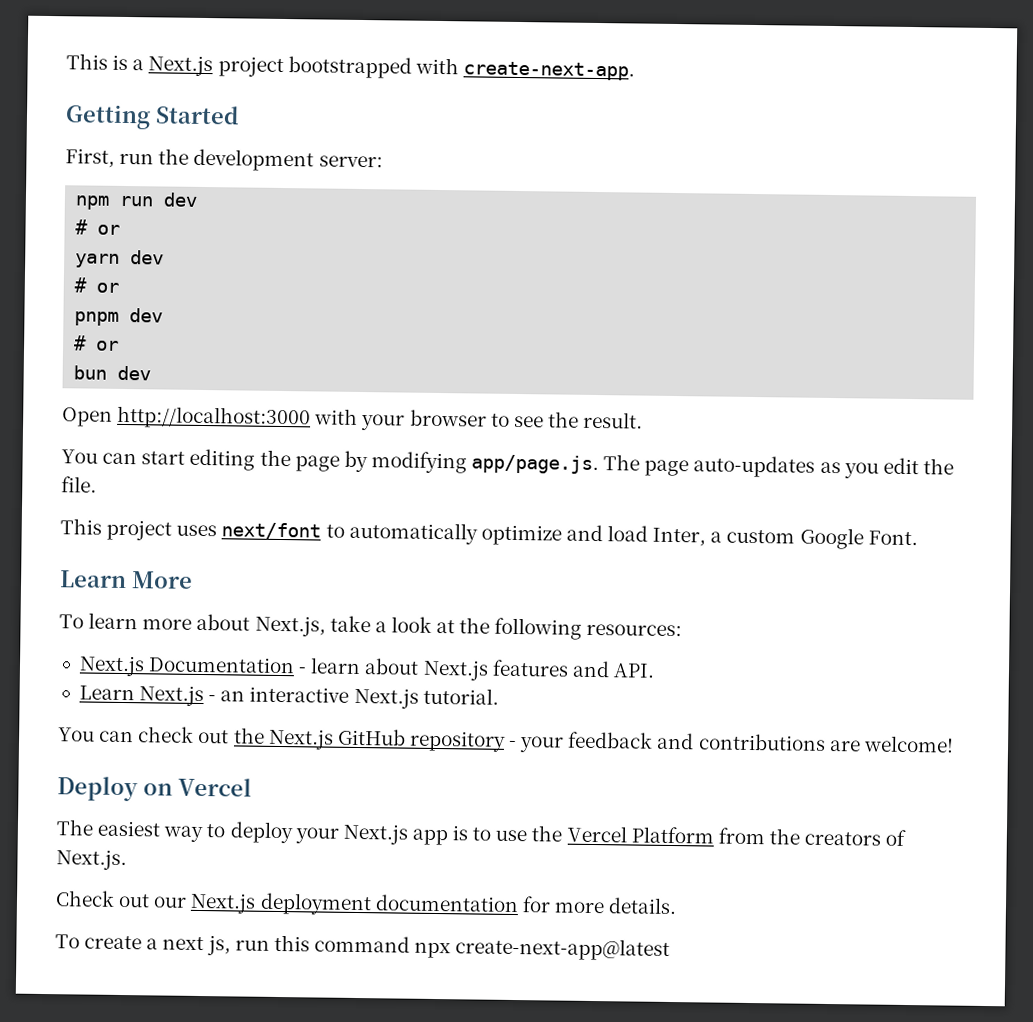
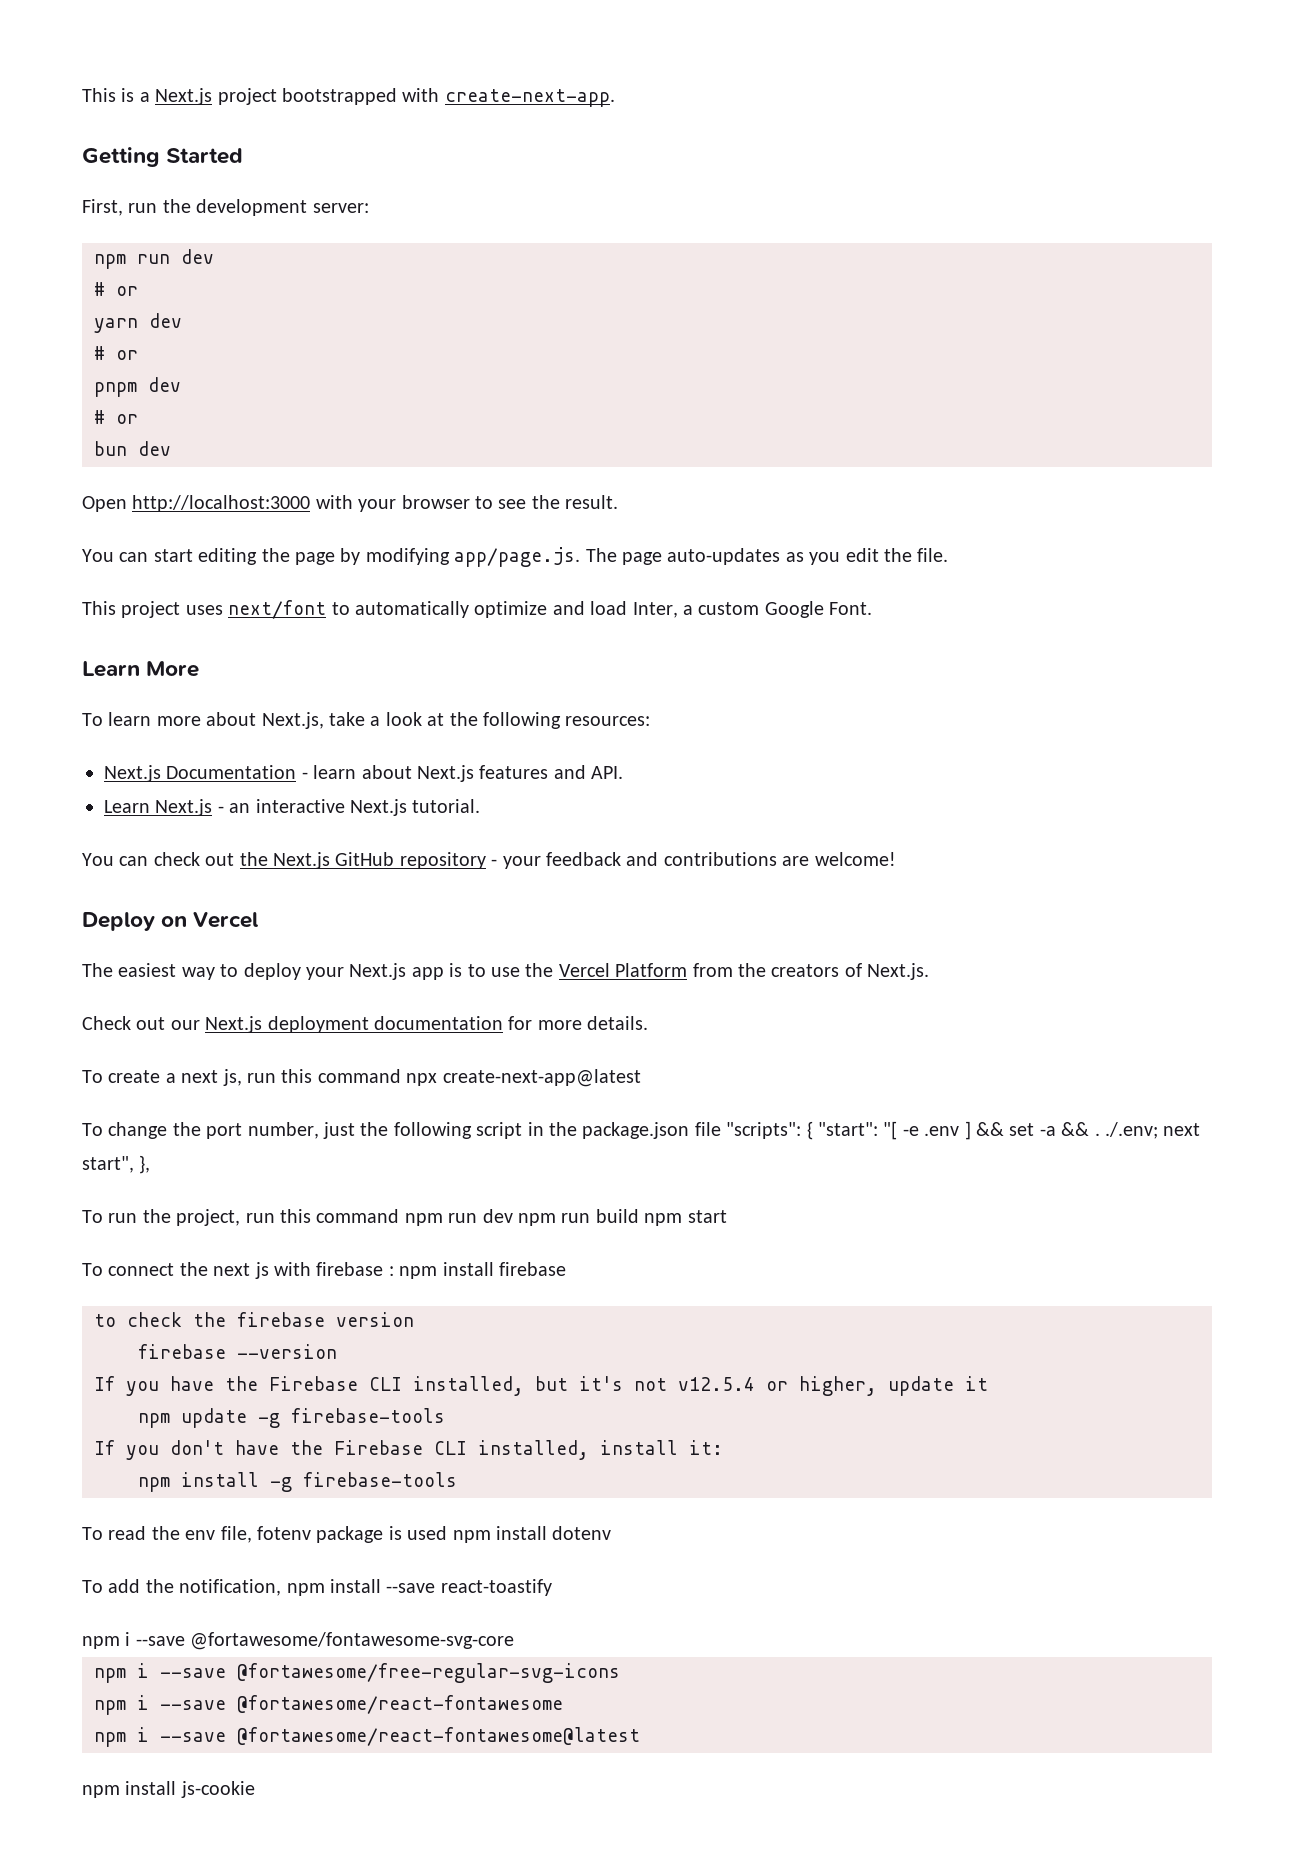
+ To change the port number, just the following script in the package.json file "scripts": { "start": "[ -e .env ] && set -a && . ./.env; next start", },
+ To run the project, run this command npm run dev npm run build npm start
+ To connect the next js with firebase : npm install firebase
+ to check the firebase version
+ firebase --version
+ If you have the Firebase CLI installed, but it's not v12.5.4 or higher, update it
+ npm update -g firebase-tools
+ If you don't have the Firebase CLI installed, install it:
+ npm install -g firebase-tools
+ To read the env file, fotenv package is used npm install dotenv
+ To add the notification, npm install --save react-toastify
+ npm i --save @fortawesome/fontawesome-svg-core
+ npm i --save @fortawesome/free-regular-svg-icons
+ npm i --save @fortawesome/react-fontawesome
+ npm i --save @fortawesome/react-fontawesome@latest
+ npm install js-cookie

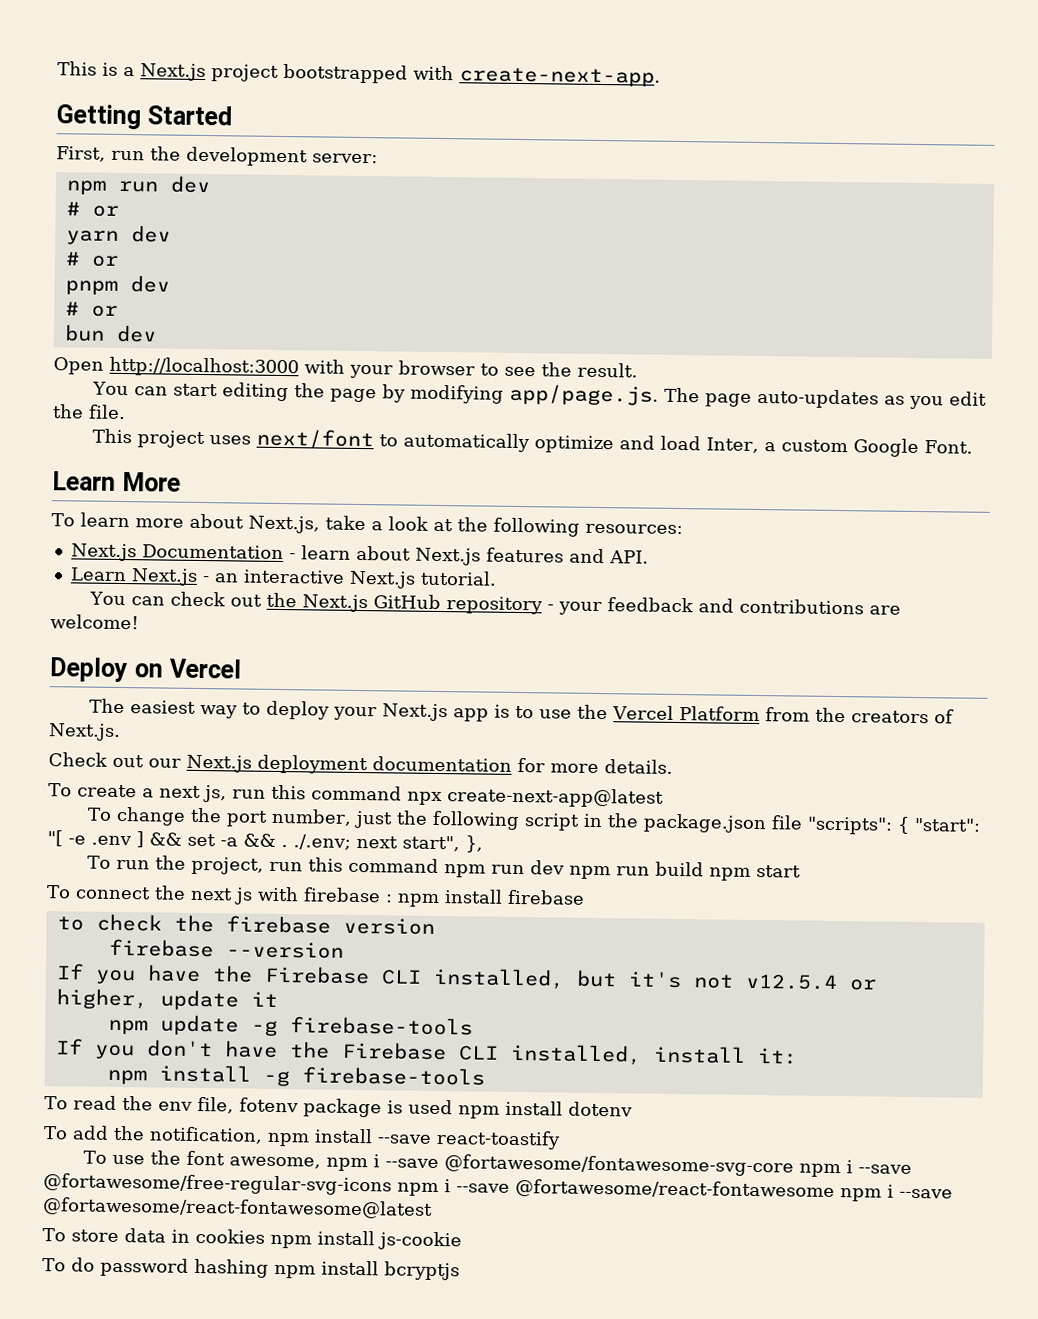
- npm i --save @fortawesome/fontawesome-svg-core
- npm i --save @fortawesome/free-regular-svg-icons
- npm i --save @fortawesome/react-fontawesome
- npm i --save @fortawesome/react-fontawesome@latest
+ To use the font awesome, npm i --save @fortawesome/fontawesome-svg-core npm i --save @fortawesome/free-regular-svg-icons npm i --save @fortawesome/react-fontawesome npm i --save @fortawesome/react-fontawesome@latest
- npm install js-cookie
+ To store data in cookies npm install js-cookie
+ To do password hashing npm install bcryptjs

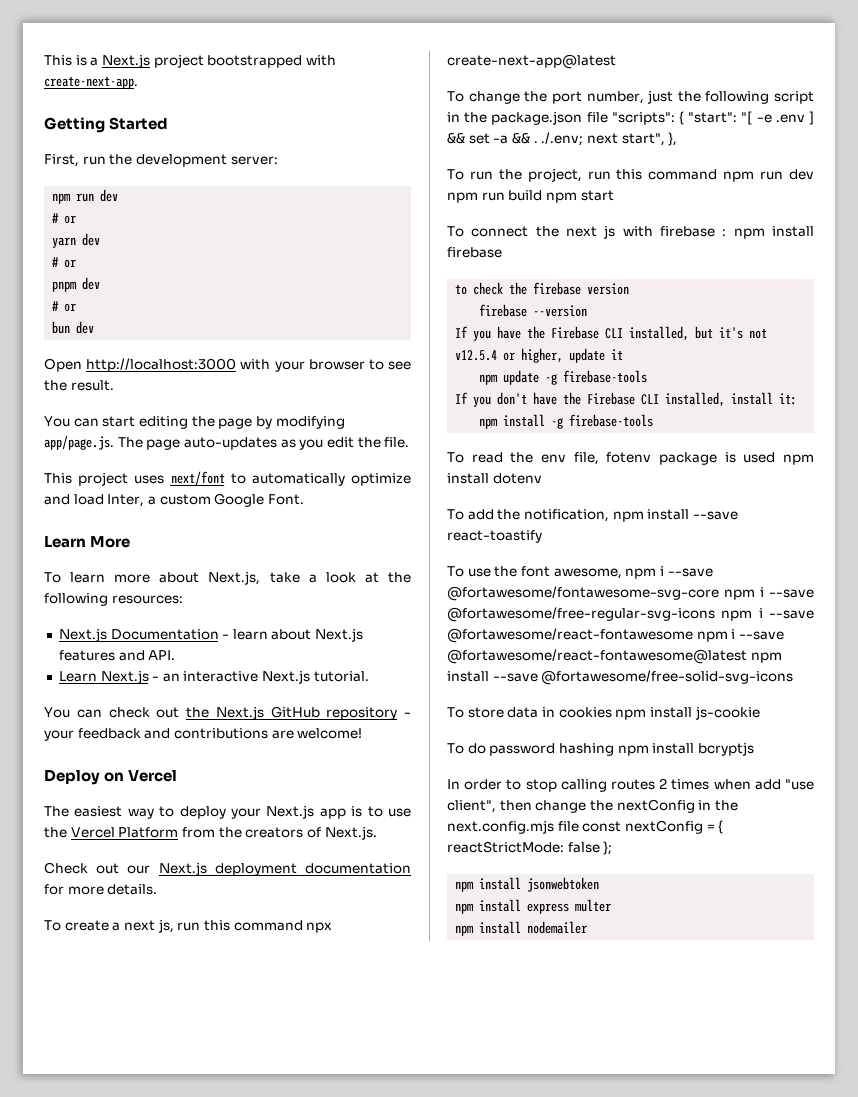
- To use the font awesome, npm i --save @fortawesome/fontawesome-svg-core npm i --save @fortawesome/free-regular-svg-icons npm i --save @fortawesome/react-fontawesome npm i --save @fortawesome/react-fontawesome@latest
+ To use the font awesome, npm i --save @fortawesome/fontawesome-svg-core npm i --save @fortawesome/free-regular-svg-icons npm i --save @fortawesome/react-fontawesome npm i --save @fortawesome/react-fontawesome@latest npm install --save @fortawesome/free-solid-svg-icons
+ In order to stop calling routes 2 times when add "use client", then change the nextConfig in the next.config.mjs file const nextConfig = { reactStrictMode: false };
+ npm install jsonwebtoken
+ npm install express multer
+ npm install nodemailer

